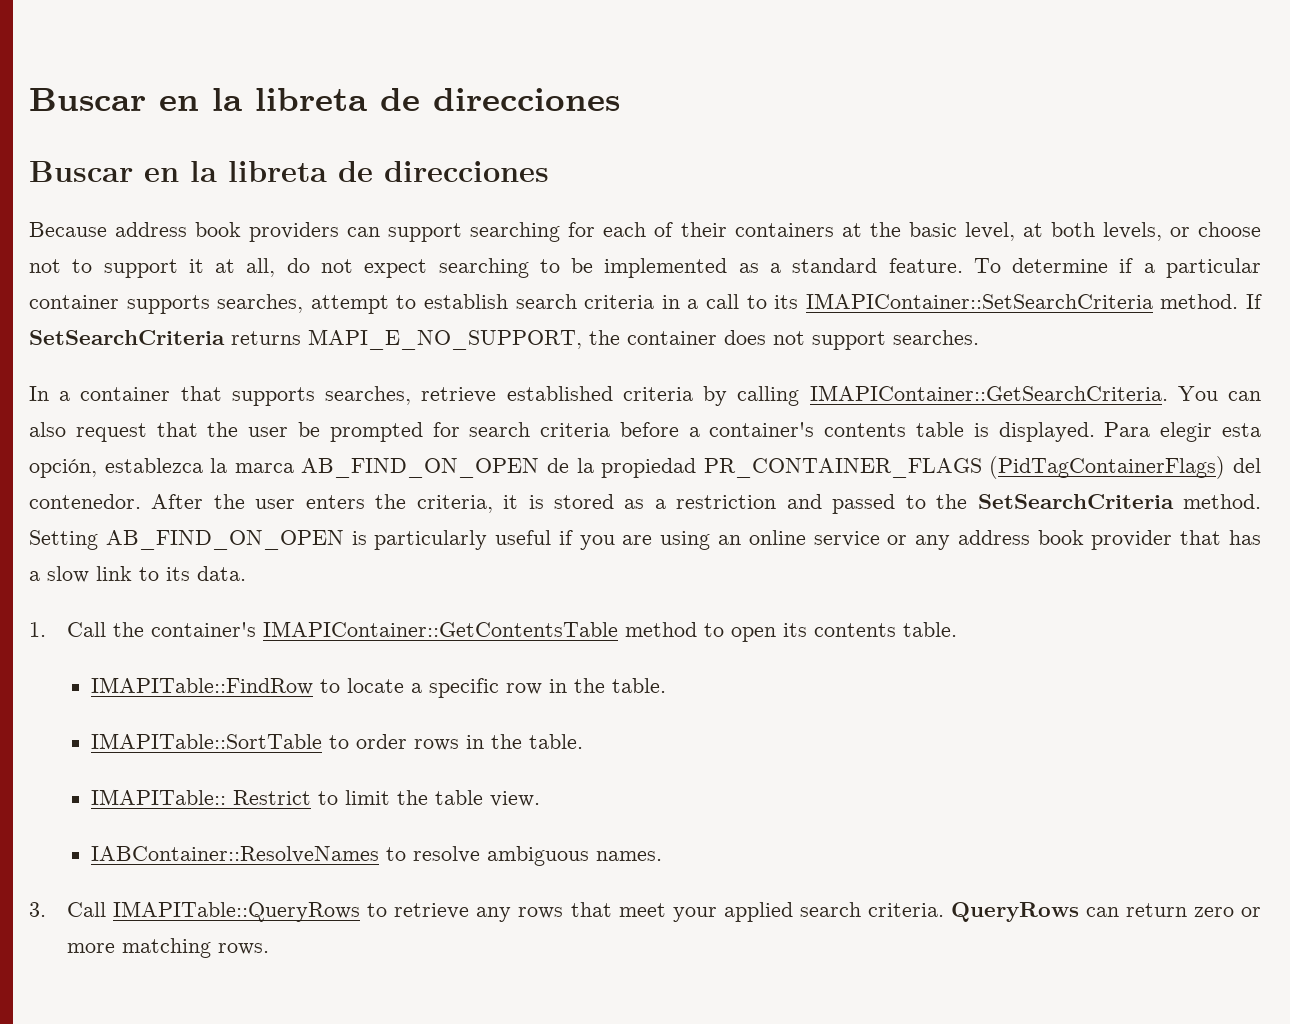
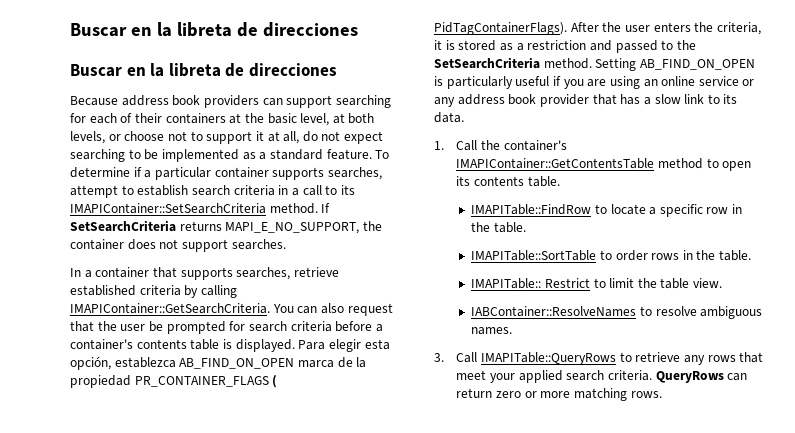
- Para elegir esta opción, establezca la marca AB_FIND_ON_OPEN de la propiedad PR_CONTAINER_FLAGS (PidTagContainerFlags) del contenedor.
+ Para elegir esta opción, establezca AB_FIND_ON_OPEN marca de la propiedad PR_CONTAINER_FLAGS ( PidTagContainerFlags).

